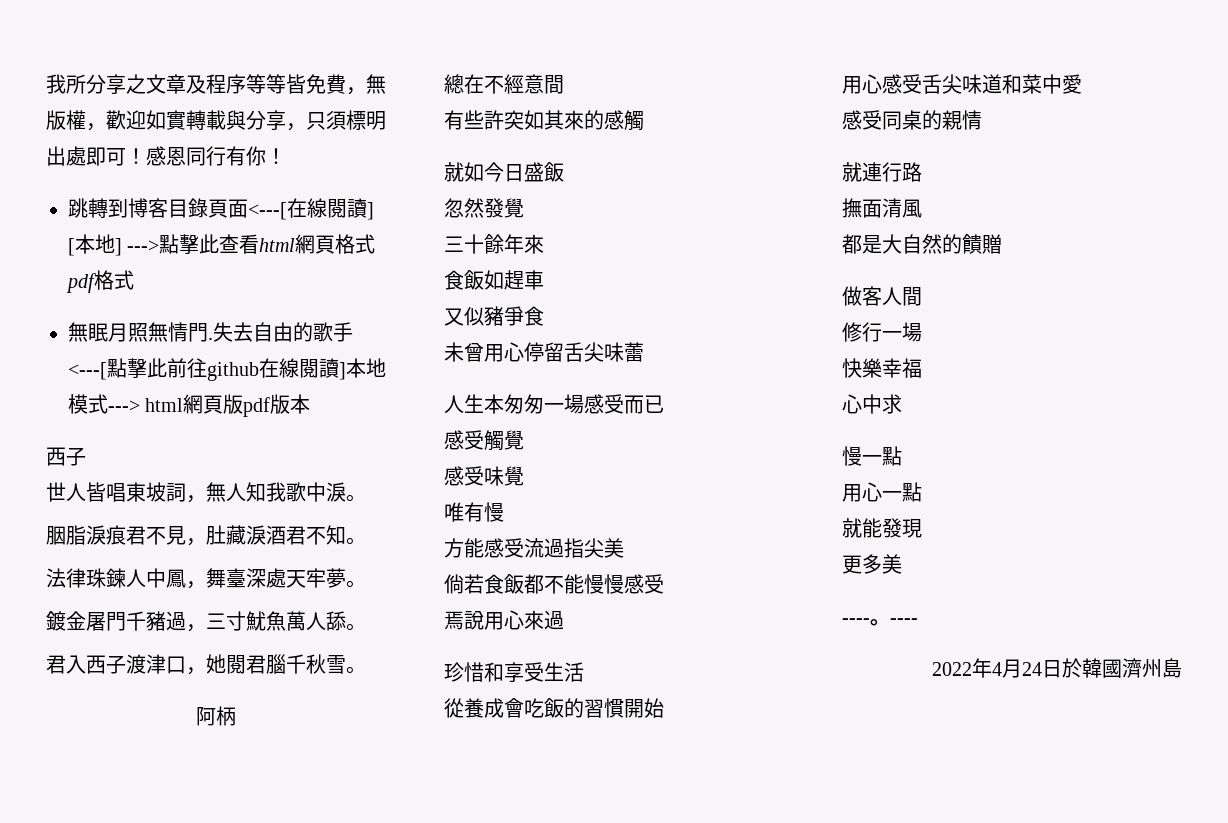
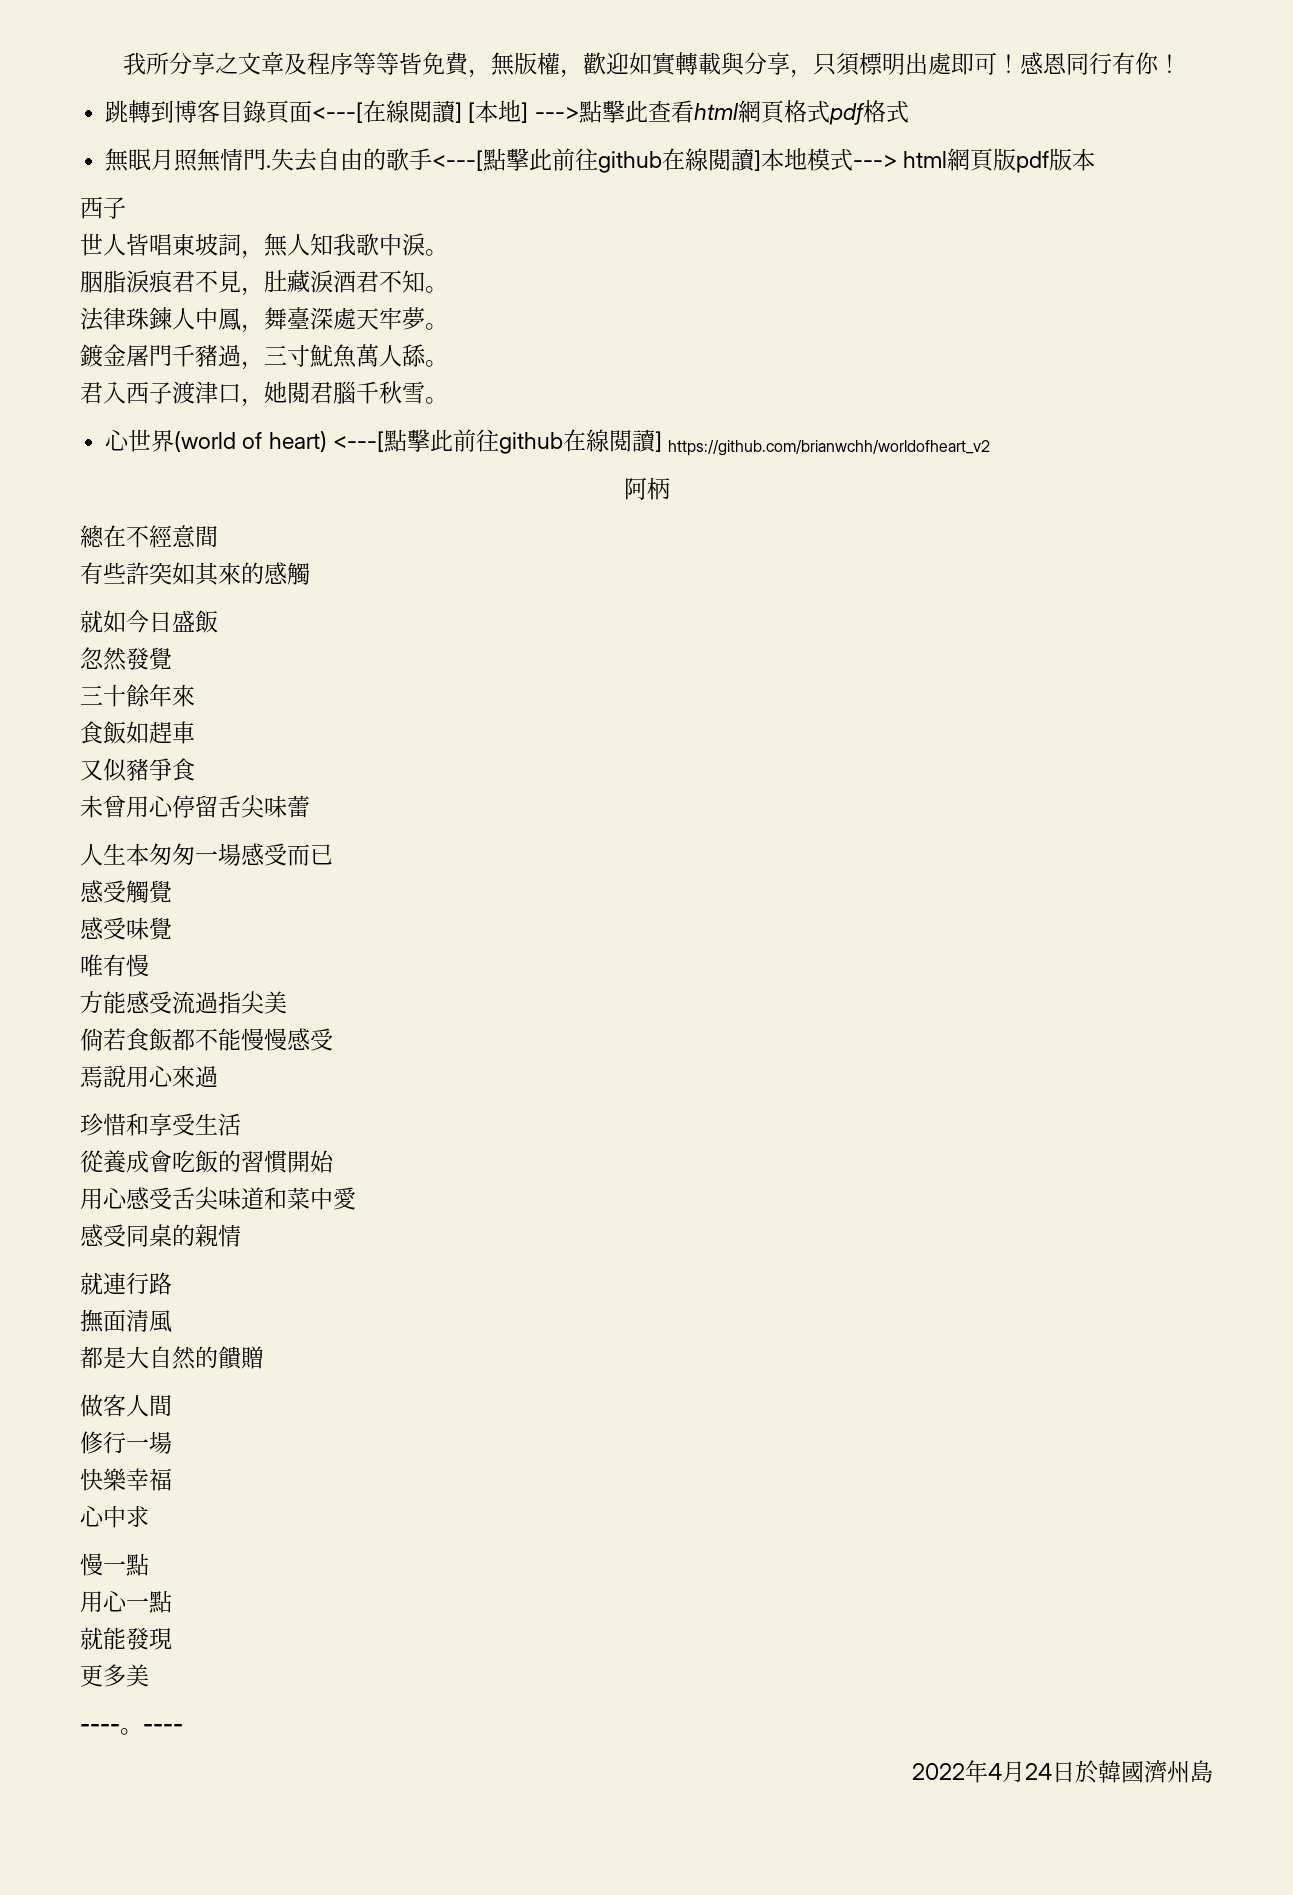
+ 心世界(world of heart) <---[點擊此前往github在線閱讀] https://github.com/brianwchh/worldofheart_v2

